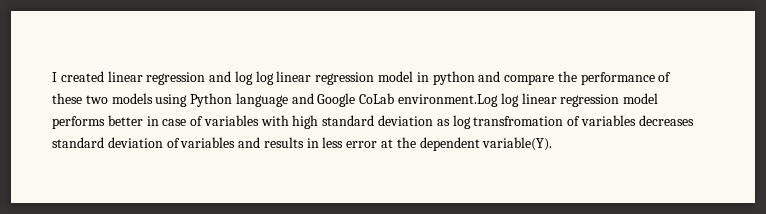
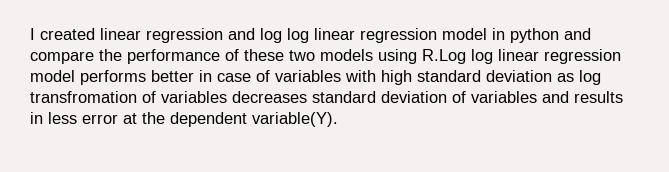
- I created linear regression and log log linear regression model in python and compare the performance of these two models using Python language and Google CoLab environment.Log log linear regression model performs better in case of variables with high standard deviation as log transfromation of variables decreases standard deviation of variables and results in less error at the dependent variable(Y).
+ I created linear regression and log log linear regression model in python and compare the performance of these two models using R.Log log linear regression model performs better in case of variables with high standard deviation as log transfromation of variables decreases standard deviation of variables and results in less error at the dependent variable(Y).

